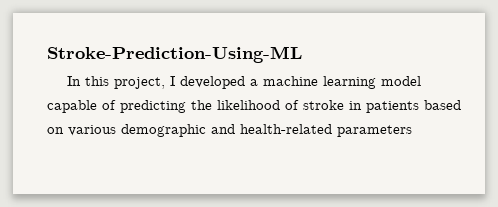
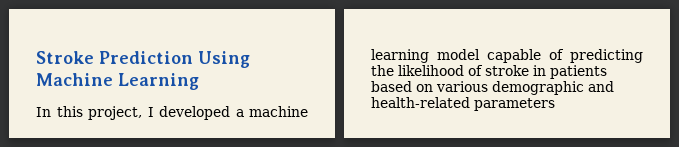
- Stroke-Prediction-Using-ML
+ Stroke Prediction Using Machine Learning

